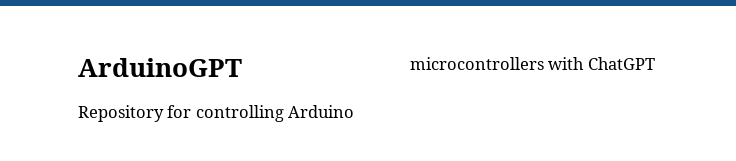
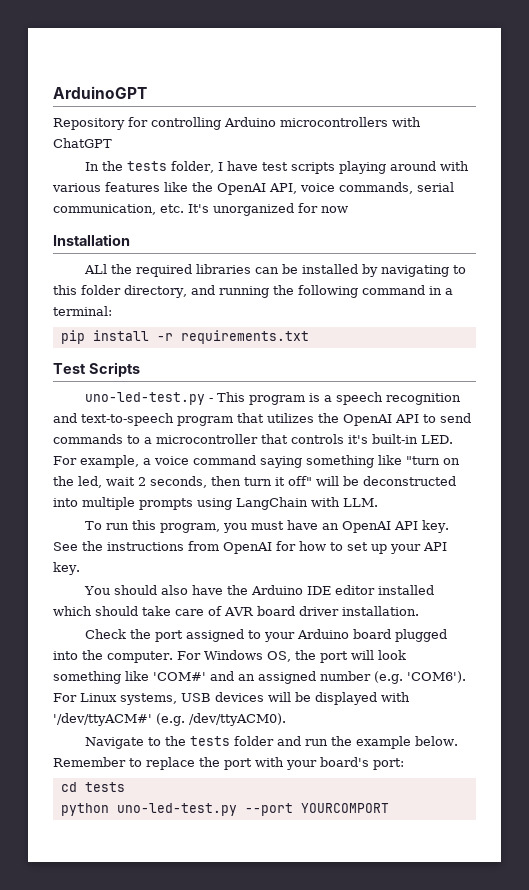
+ In the tests folder, I have test scripts playing around with various features like the OpenAI API, voice commands, serial communication, etc. It's unorganized for now
+ Installation
+ ALl the required libraries can be installed by navigating to this folder directory, and running the following command in a terminal:
+ pip install -r requirements.txt
+ Test Scripts
+ uno-led-test.py - This program is a speech recognition and text-to-speech program that utilizes the OpenAI API to send commands to a microcontroller that controls it's built-in LED. For example, a voice command saying something like "turn on the led, wait 2 seconds, then turn it off" will be deconstructed into multiple prompts using LangChain with LLM.
+ To run this program, you must have an OpenAI API key. See the instructions from OpenAI for how to set up your API key.
+ You should also have the Arduino IDE editor installed which should take care of AVR board driver installation.
+ Check the port assigned to your Arduino board plugged into the computer. For Windows OS, the port will look something like 'COM#' and an assigned number (e.g. 'COM6'). For Linux systems, USB devices will be displayed with '/dev/ttyACM#' (e.g. /dev/ttyACM0).
+ Navigate to the tests folder and run the example below. Remember to replace the port with your board's port:
+ cd tests
+ python uno-led-test.py --port YOURCOMPORT

